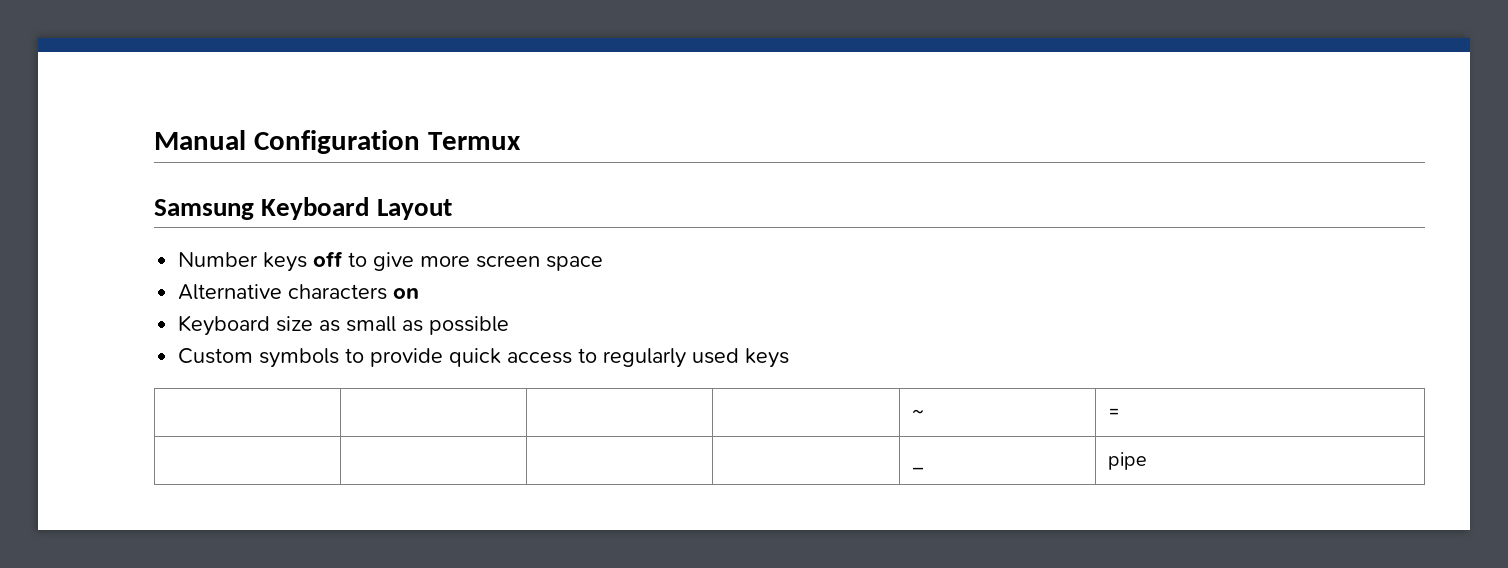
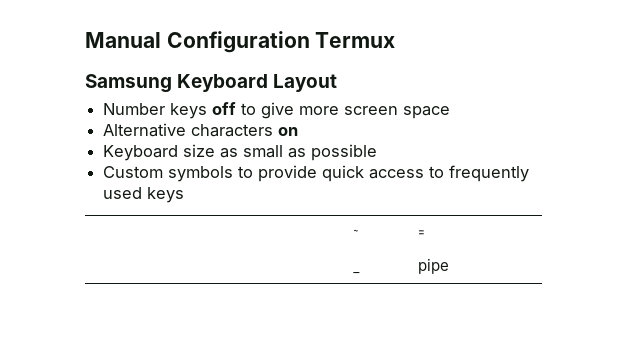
- Custom symbols to provide quick access to regularly used keys
+ Custom symbols to provide quick access to frequently used keys

